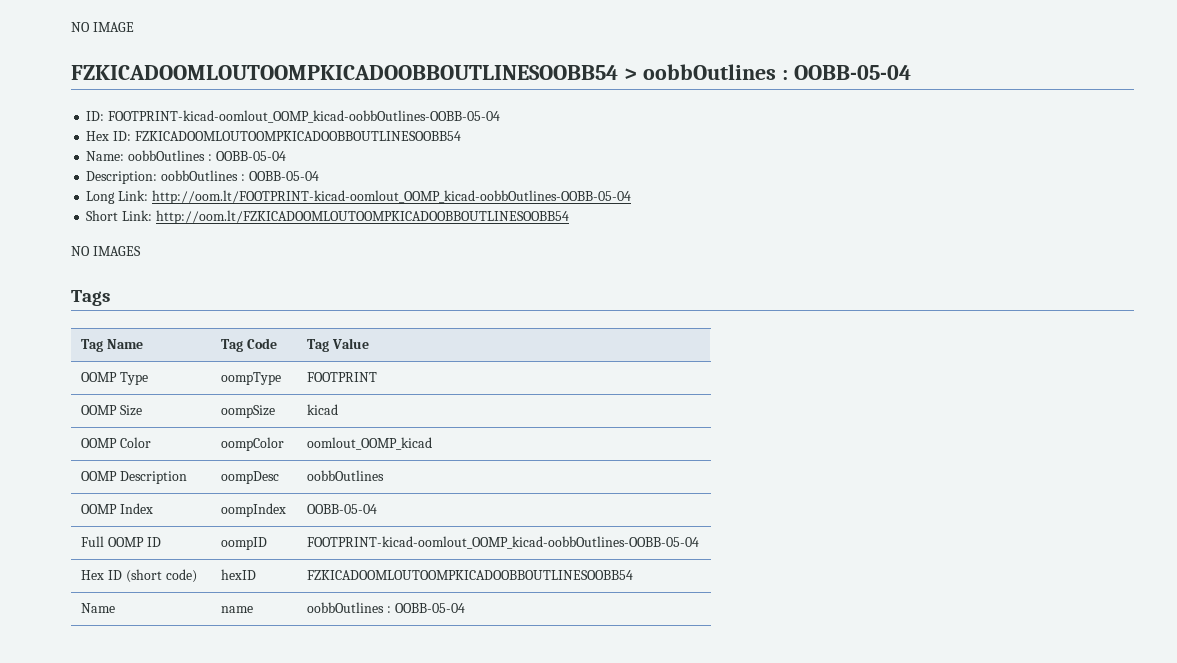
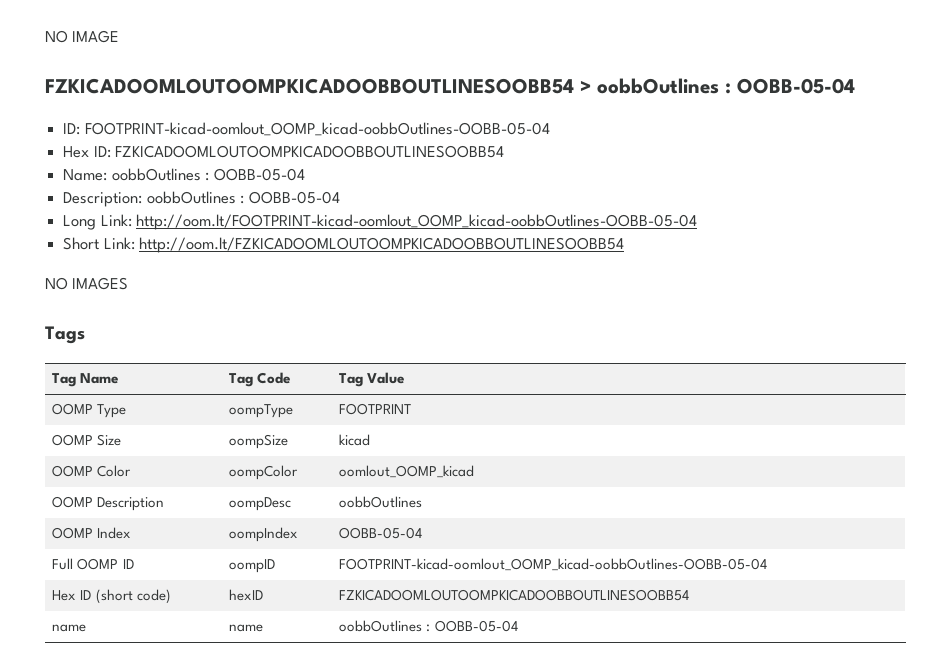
- Name | name | oobbOutlines : OOBB-05-04
+ name | name | oobbOutlines : OOBB-05-04

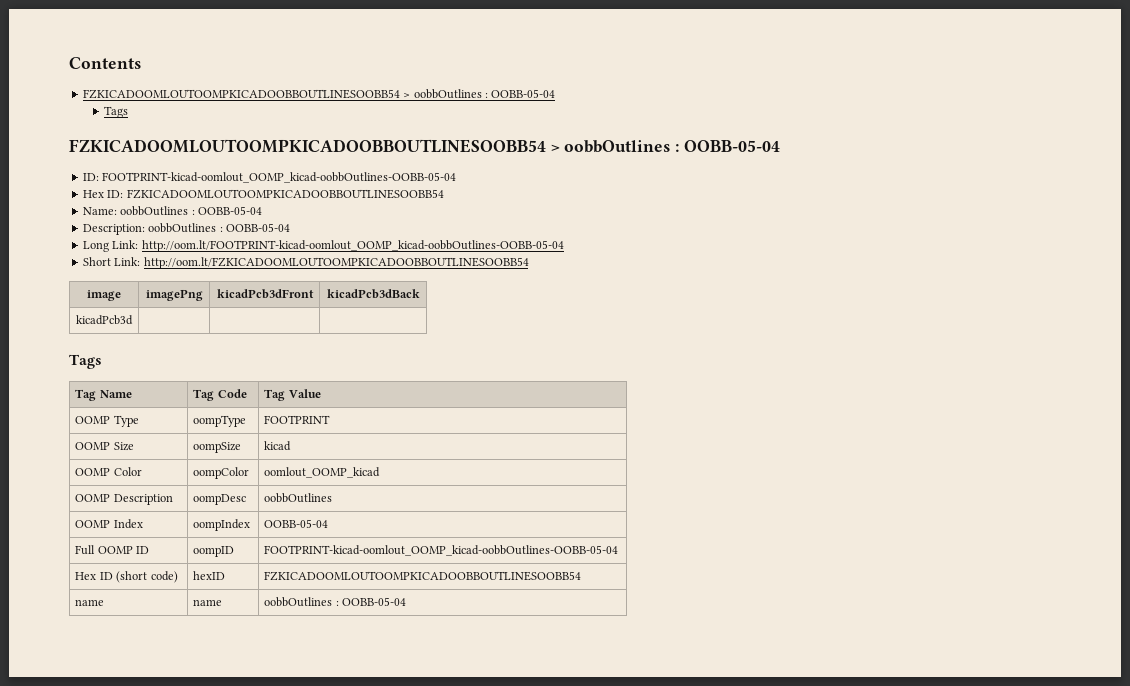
- NO IMAGE
+ Contents
+ FZKICADOOMLOUTOOMPKICADOOBBOUTLINESOOBB54 > oobbOutlines : OOBB-05-04
+ Tags
- NO IMAGES
+ image | imagePng | kicadPcb3dFront | kicadPcb3dBack
+ kicadPcb3d | | |

